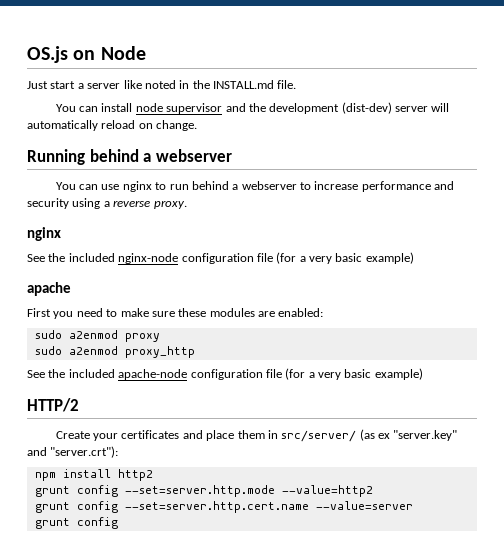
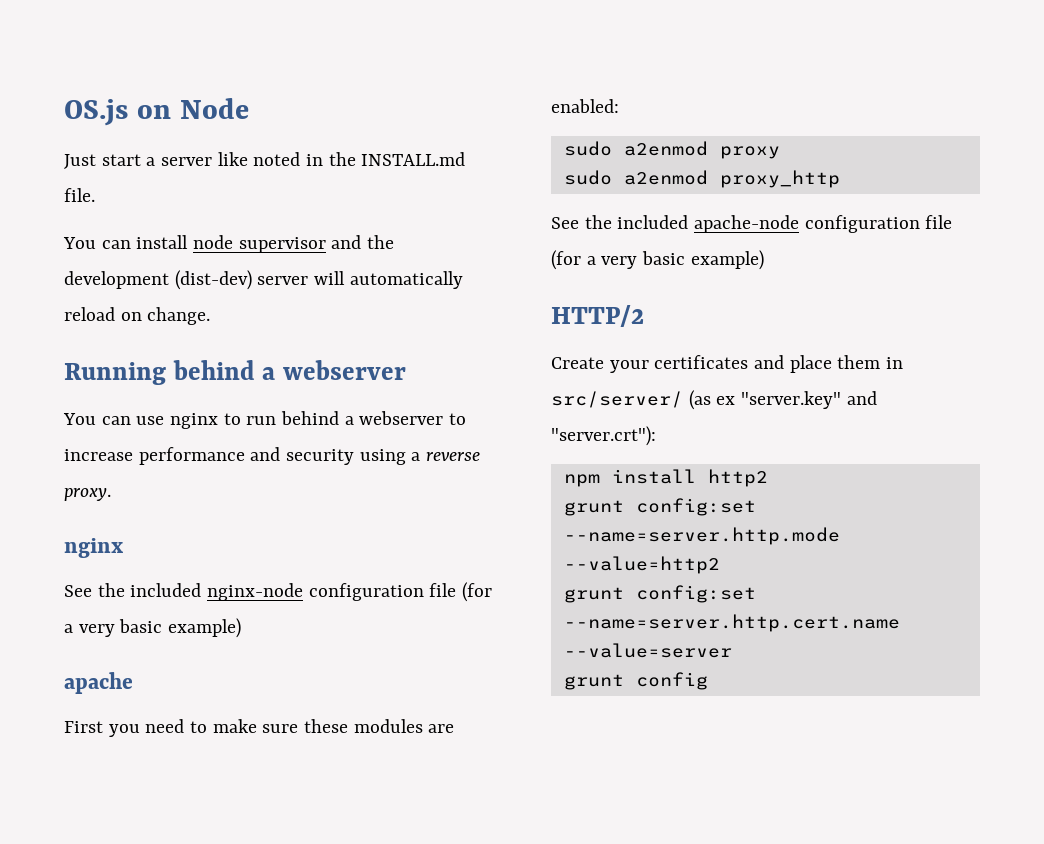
- grunt config --set=server.http.mode --value=http2
+ grunt config:set --name=server.http.mode --value=http2
- grunt config --set=server.http.cert.name --value=server
+ grunt config:set --name=server.http.cert.name --value=server

